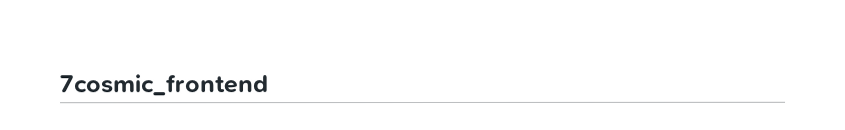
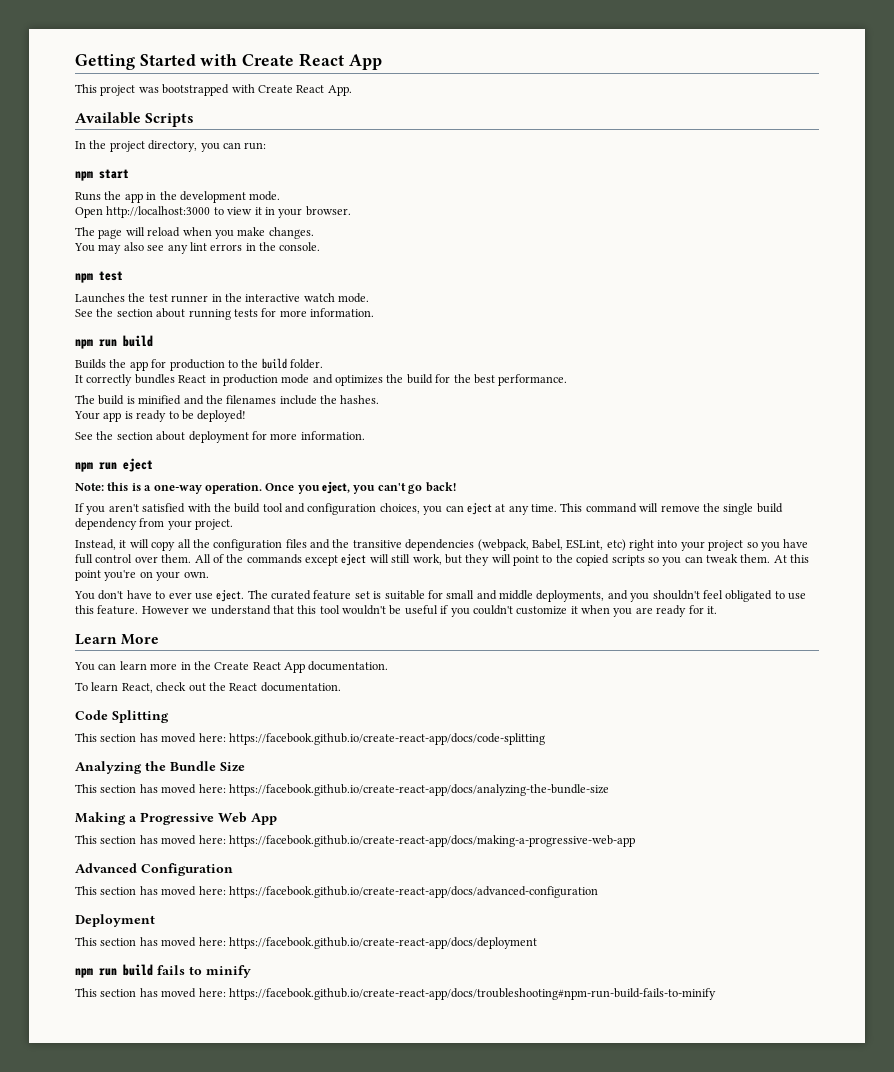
- 7cosmic_frontend
+ Getting Started with Create React App
+ This project was bootstrapped with Create React App.
+ Available Scripts
+ In the project directory, you can run:
+ npm start
+ Runs the app in the development mode.
+ Open http://localhost:3000 to view it in your browser.
+ The page will reload when you make changes.
+ You may also see any lint errors in the console.
+ npm test
+ Launches the test runner in the interactive watch mode.
+ See the section about running tests for more information.
+ npm run build
+ Builds the app for production to the build folder.
+ It correctly bundles React in production mode and optimizes the build for the best performance.
+ The build is minified and the filenames include the hashes.
+ Your app is ready to be deployed!
+ See the section about deployment for more information.
+ npm run eject
+ Note: this is a one-way operation. Once you eject, you can't go back!
+ If you aren't satisfied with the build tool and configuration choices, you can eject at any time. This command will remove the single build dependency from your project.
+ Instead, it will copy all the configuration files and the transitive dependencies (webpack, Babel, ESLint, etc) right into your project so you have full control over them. All of the commands except eject will still work, but they will point to the copied scripts so you can tweak them. At this point you're on your own.
+ You don't have to ever use eject. The curated feature set is suitable for small and middle deployments, and you shouldn't feel obligated to use this feature. However we understand that this tool wouldn't be useful if you couldn't customize it when you are ready for it.
+ Learn More
+ You can learn more in the Create React App documentation.
+ To learn React, check out the React documentation.
+ Code Splitting
+ This section has moved here: https://facebook.github.io/create-react-app/docs/code-splitting
+ Analyzing the Bundle Size
+ This section has moved here: https://facebook.github.io/create-react-app/docs/analyzing-the-bundle-size
+ Making a Progressive Web App
+ This section has moved here: https://facebook.github.io/create-react-app/docs/making-a-progressive-web-app
+ Advanced Configuration
+ This section has moved here: https://facebook.github.io/create-react-app/docs/advanced-configuration
+ Deployment
+ This section has moved here: https://facebook.github.io/create-react-app/docs/deployment
+ npm run build fails to minify
+ This section has moved here: https://facebook.github.io/create-react-app/docs/troubleshooting#npm-run-build-fails-to-minify

